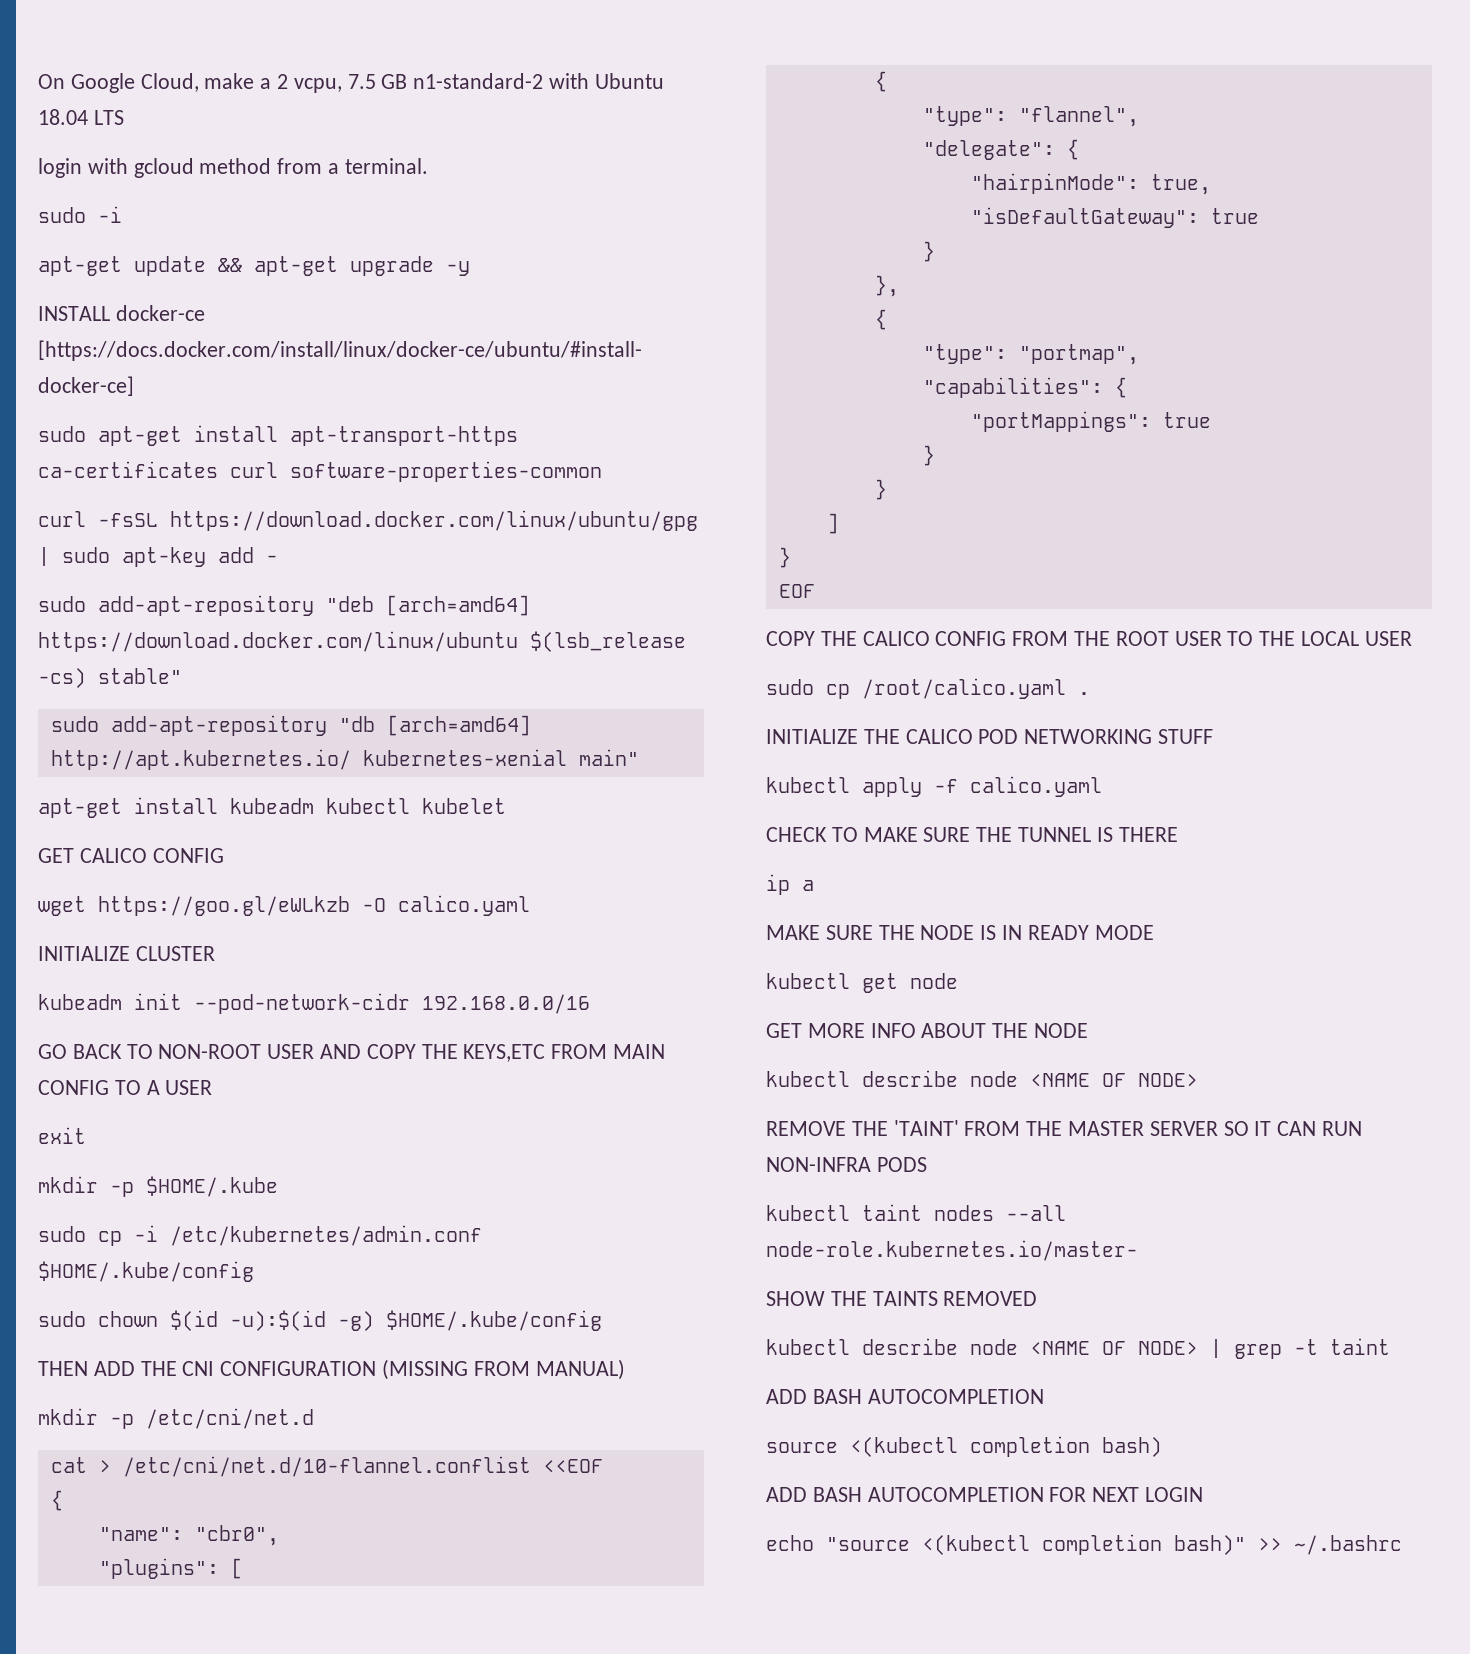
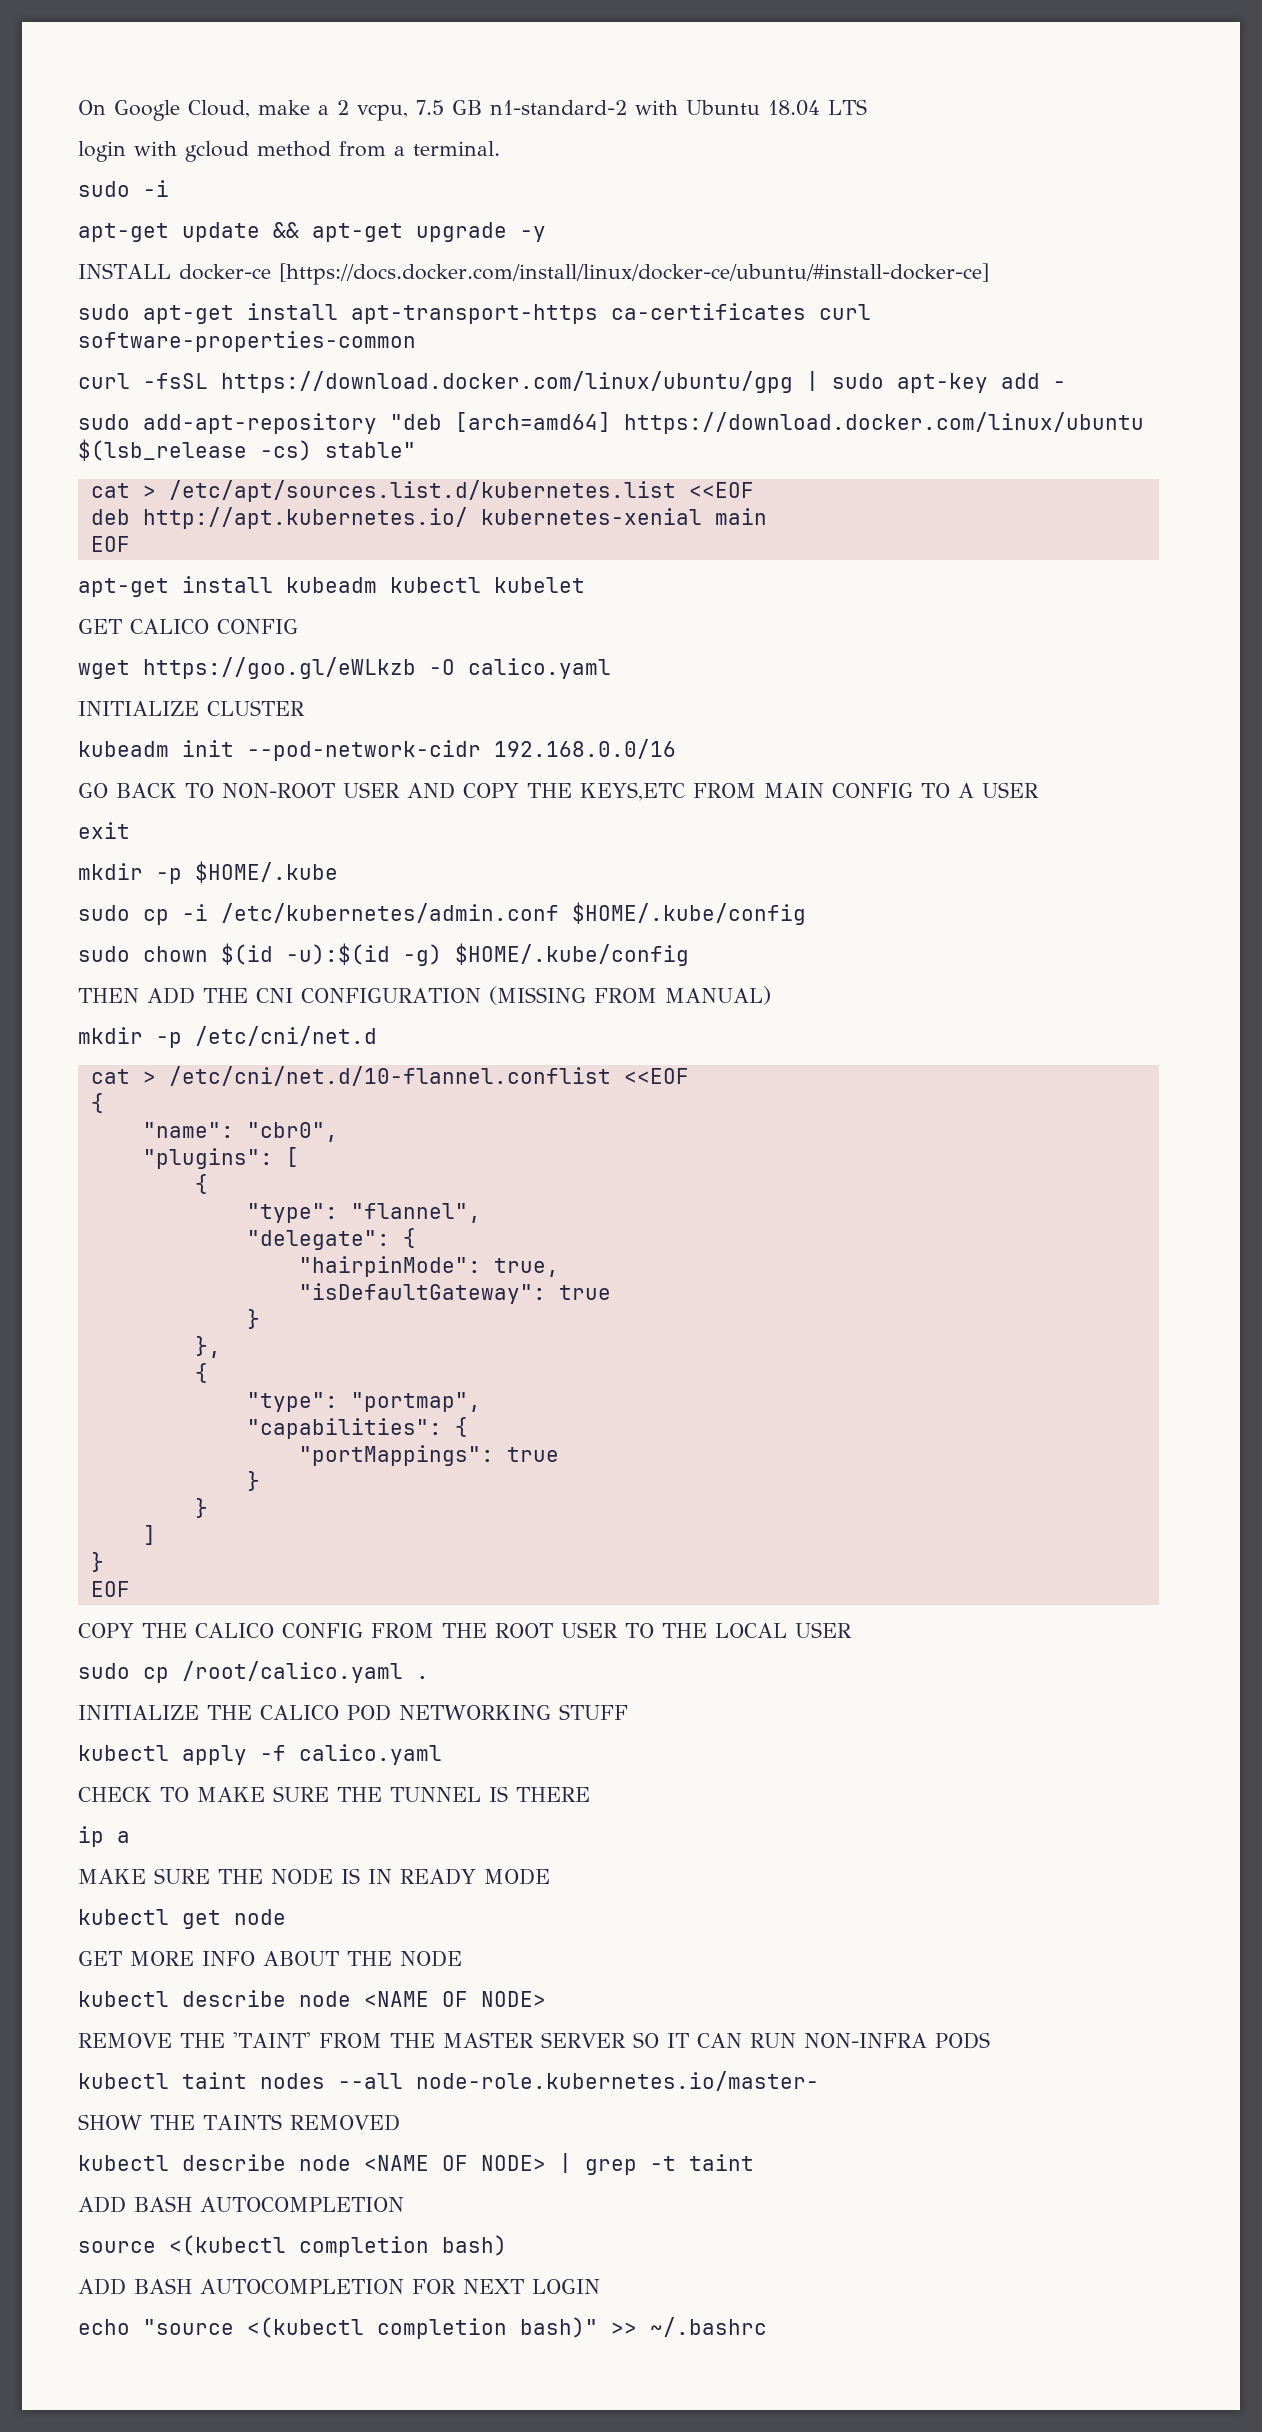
- sudo add-apt-repository "db [arch=amd64] http://apt.kubernetes.io/ kubernetes-xenial main"
+ cat > /etc/apt/sources.list.d/kubernetes.list <<EOF
+ deb http://apt.kubernetes.io/ kubernetes-xenial main
+ EOF

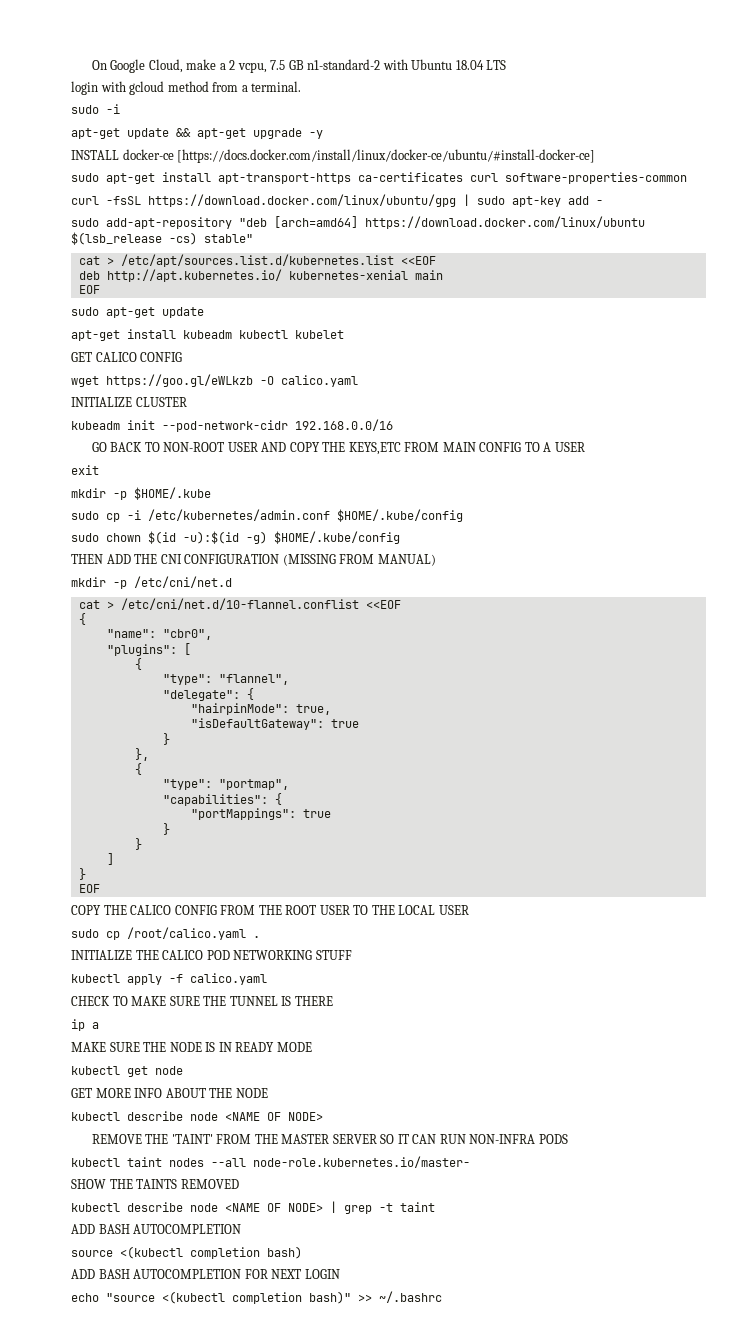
+ sudo apt-get update

